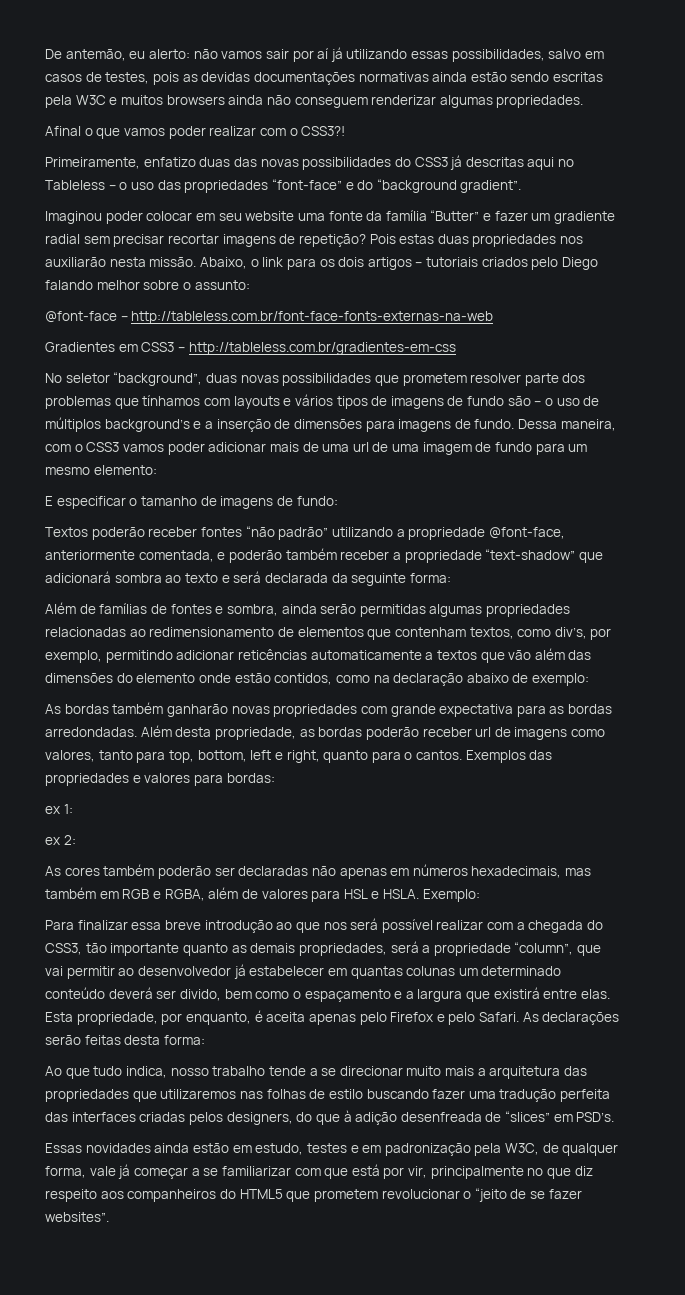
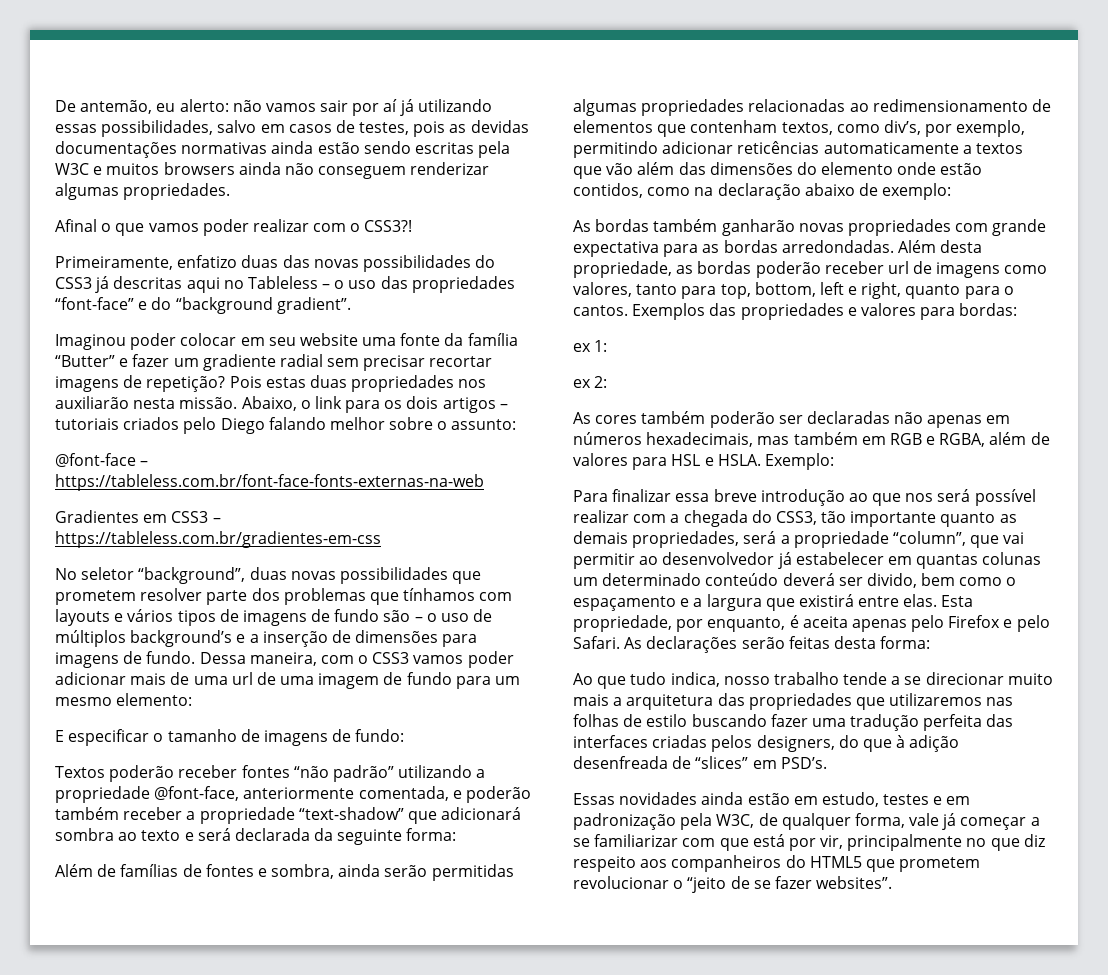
- @font-face – http://tableless.com.br/font-face-fonts-externas-na-web
+ @font-face – https://tableless.com.br/font-face-fonts-externas-na-web
- Gradientes em CSS3 – http://tableless.com.br/gradientes-em-css
+ Gradientes em CSS3 – https://tableless.com.br/gradientes-em-css

